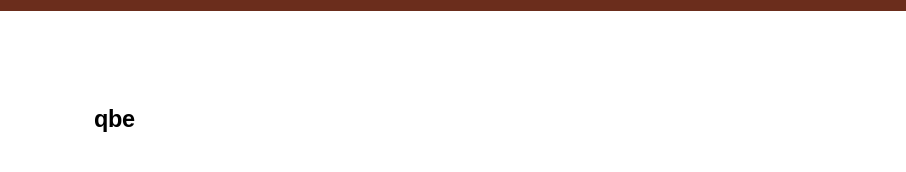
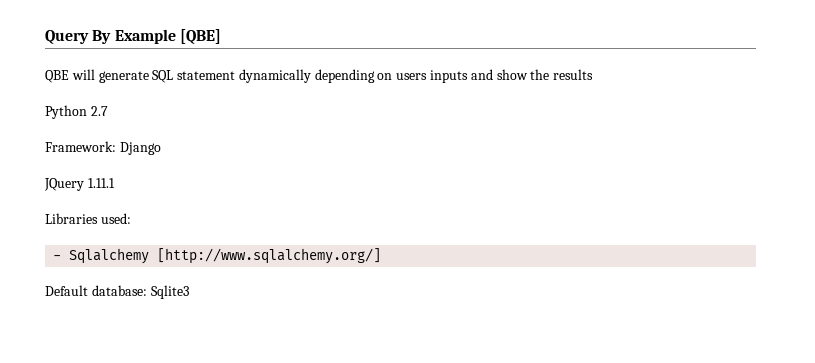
- qbe
+ Query By Example [QBE]
+ QBE will generate SQL statement dynamically depending on users inputs and show the results
+ Python 2.7
+ Framework: Django
+ JQuery 1.11.1
+ Libraries used:
+ - Sqlalchemy [http://www.sqlalchemy.org/]
+ Default database: Sqlite3

